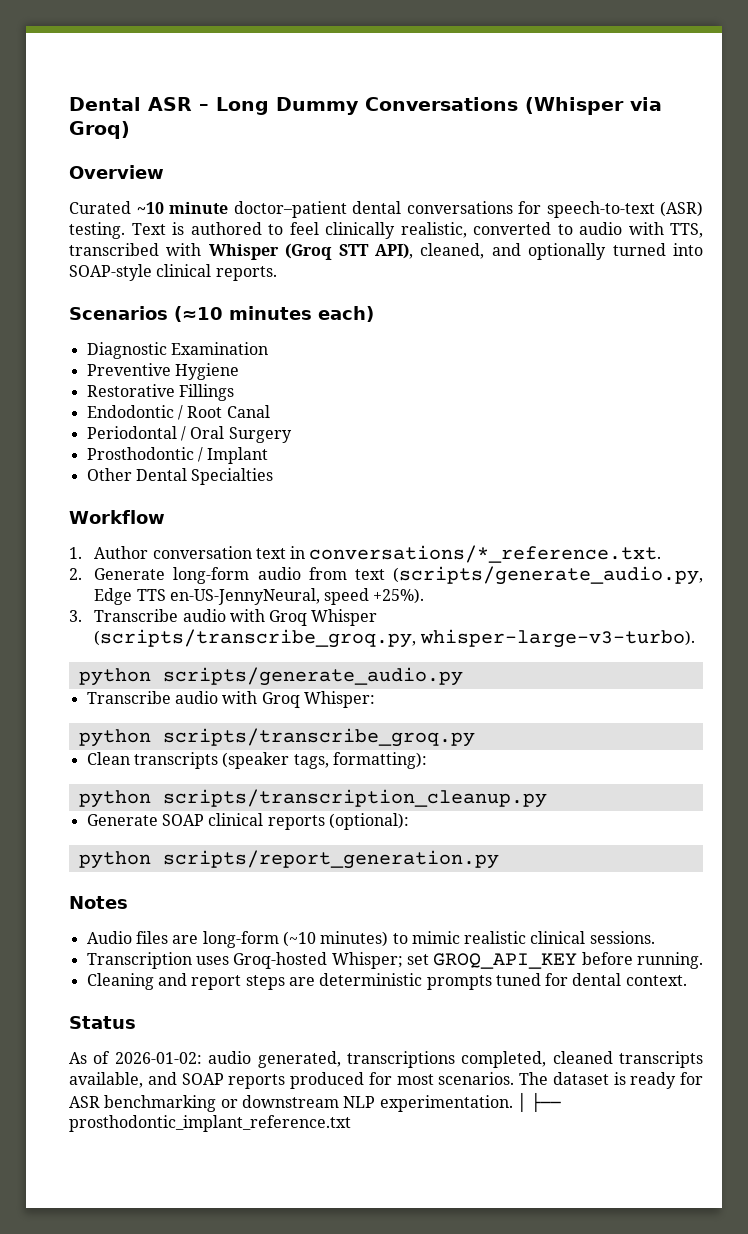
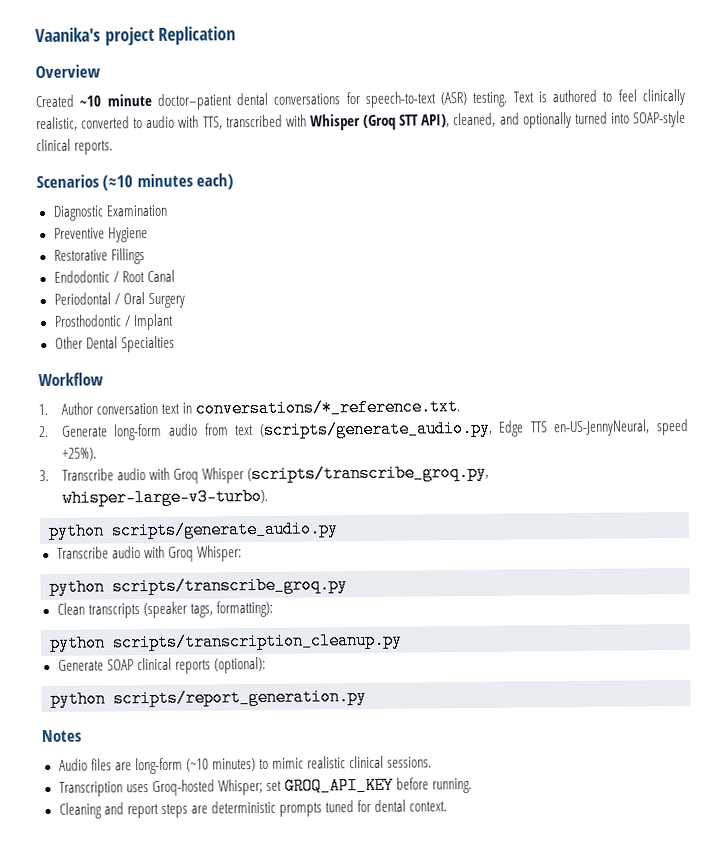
- Dental ASR – Long Dummy Conversations (Whisper via Groq)
+ Vaanika's project Replication
- Curated ~10 minute doctor–patient dental conversations for speech-to-text (ASR) testing.
+ Created ~10 minute doctor–patient dental conversations for speech-to-text (ASR) testing.
- Status
- As of 2026-01-02: audio generated, transcriptions completed, cleaned transcripts available, and SOAP reports produced for most scenarios. The dataset is ready for ASR benchmarking or downstream NLP experimentation. │ ├── prosthodontic_implant_reference.txt

